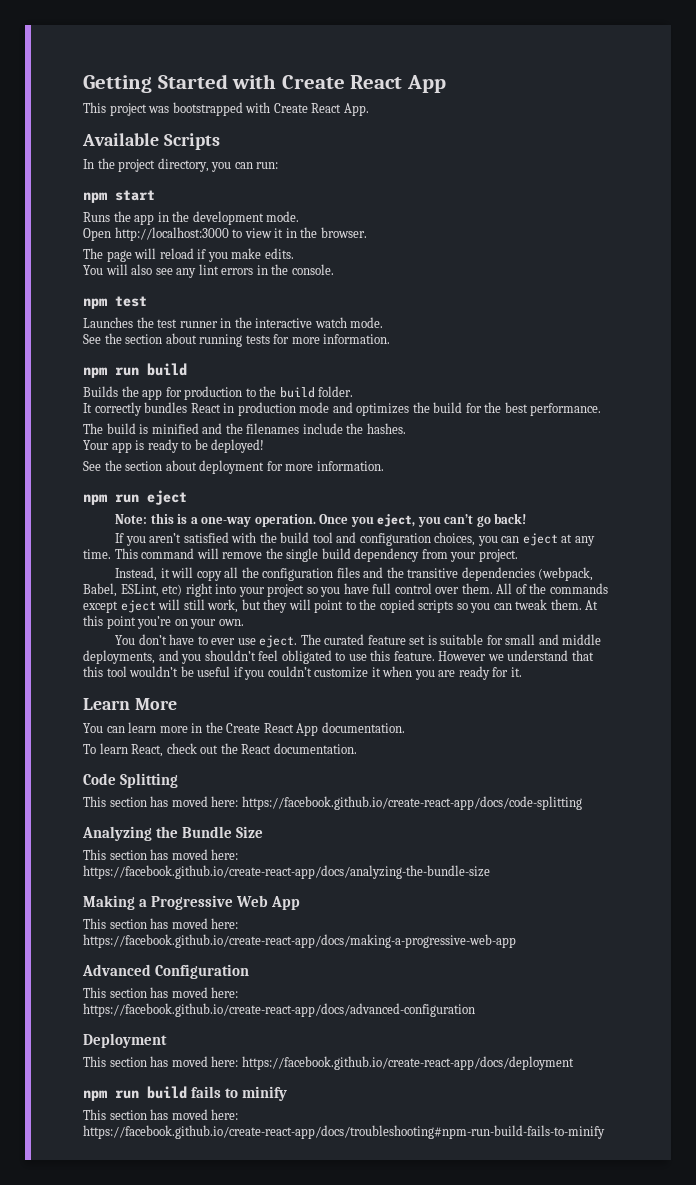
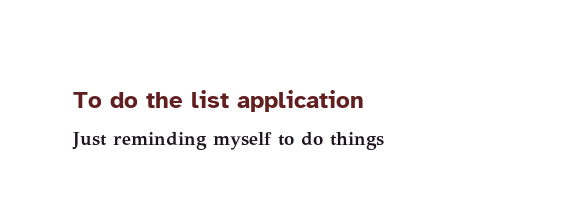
- Getting Started with Create React App
- This project was bootstrapped with Create React App.
- Available Scripts
- In the project directory, you can run:
- npm start
- Runs the app in the development mode.
- Open http://localhost:3000 to view it in the browser.
- The page will reload if you make edits.
- You will also see any lint errors in the console.
- npm test
- Launches the test runner in the interactive watch mode.
- See the section about running tests for more information.
- npm run build
- Builds the app for production to the build folder.
- It correctly bundles React in production mode and optimizes the build for the best performance.
- The build is minified and the filenames include the hashes.
- Your app is ready to be deployed!
- See the section about deployment for more information.
- npm run eject
- Note: this is a one-way operation. Once you eject, you can’t go back!
- If you aren’t satisfied with the build tool and configuration choices, you can eject at any time. This command will remove the single build dependency from your project.
- Instead, it will copy all the configuration files and the transitive dependencies (webpack, Babel, ESLint, etc) right into your project so you have full control over them. All of the commands except eject will still work, but they will point to the copied scripts so you can tweak them. At this point you’re on your own.
- You don’t have to ever use eject. The curated feature set is suitable for small and middle deployments, and you shouldn’t feel obligated to use this feature. However we understand that this tool wouldn’t be useful if you couldn’t customize it when you are ready for it.
- Learn More
- You can learn more in the Create React App documentation.
- To learn React, check out the React documentation.
- Code Splitting
- This section has moved here: https://facebook.github.io/create-react-app/docs/code-splitting
- Analyzing the Bundle Size
- This section has moved here: https://facebook.github.io/create-react-app/docs/analyzing-the-bundle-size
- Making a Progressive Web App
- This section has moved here: https://facebook.github.io/create-react-app/docs/making-a-progressive-web-app
- Advanced Configuration
- This section has moved here: https://facebook.github.io/create-react-app/docs/advanced-configuration
- Deployment
- This section has moved here: https://facebook.github.io/create-react-app/docs/deployment
- npm run build fails to minify
- This section has moved here: https://facebook.github.io/create-react-app/docs/troubleshooting#npm-run-build-fails-to-minify
+ To do the list application
+ Just reminding myself to do things

